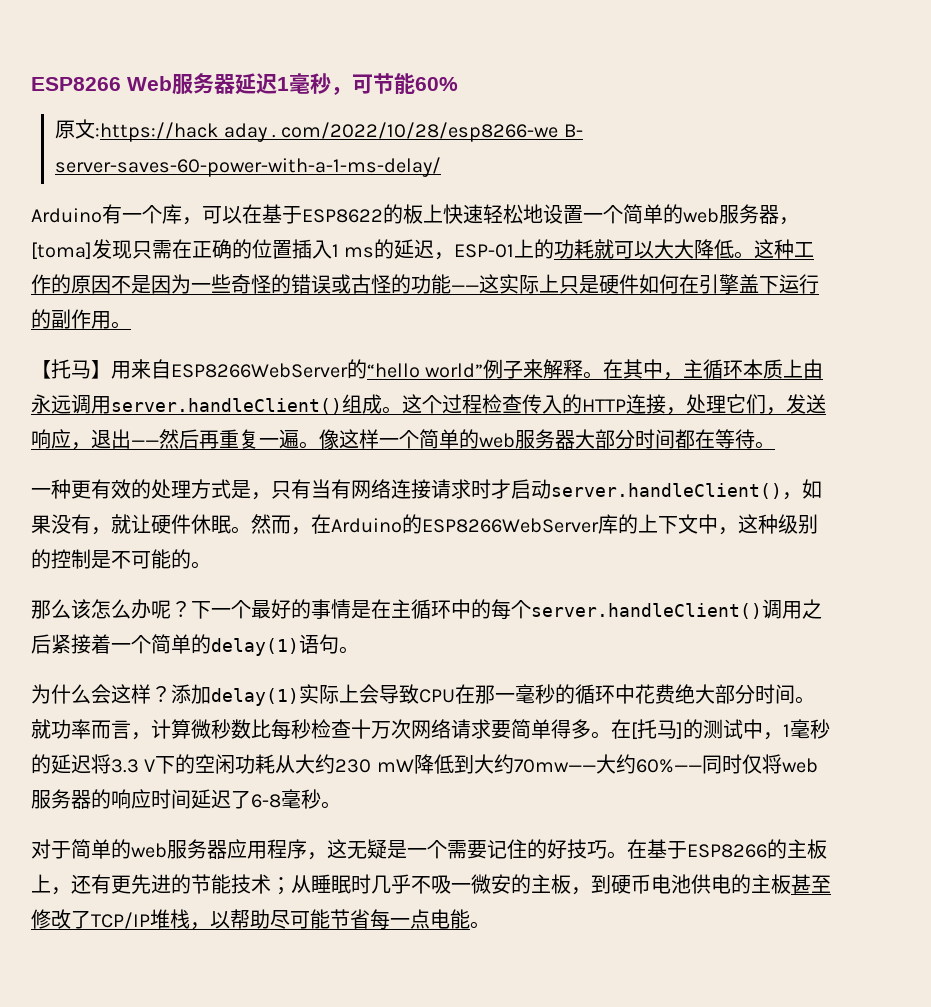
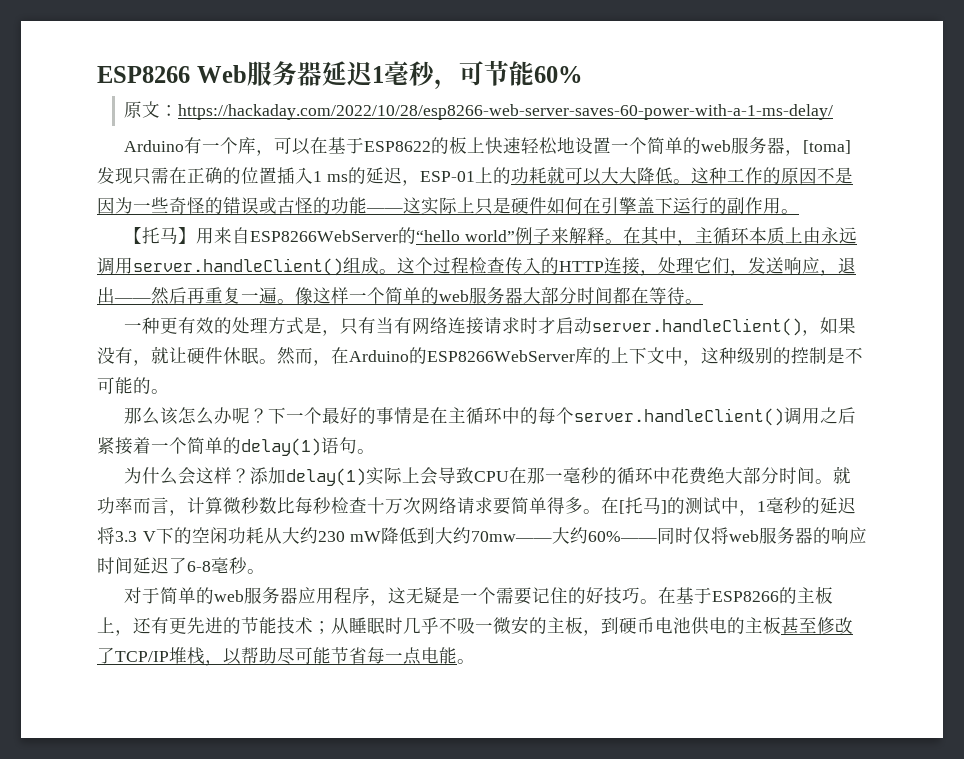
- 原文:https://hack aday . com/2022/10/28/esp8266-we B- server-saves-60-power-with-a-1-ms-delay/
+ 原文：https://hackaday.com/2022/10/28/esp8266-web-server-saves-60-power-with-a-1-ms-delay/

